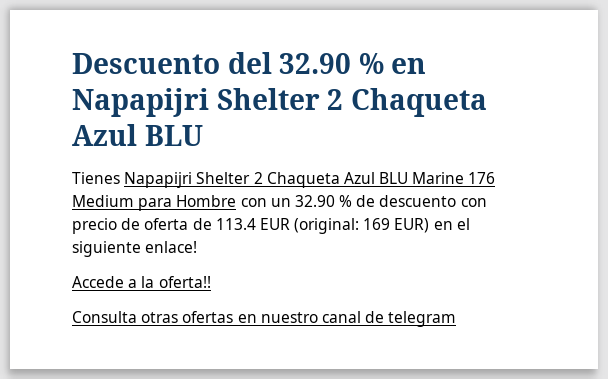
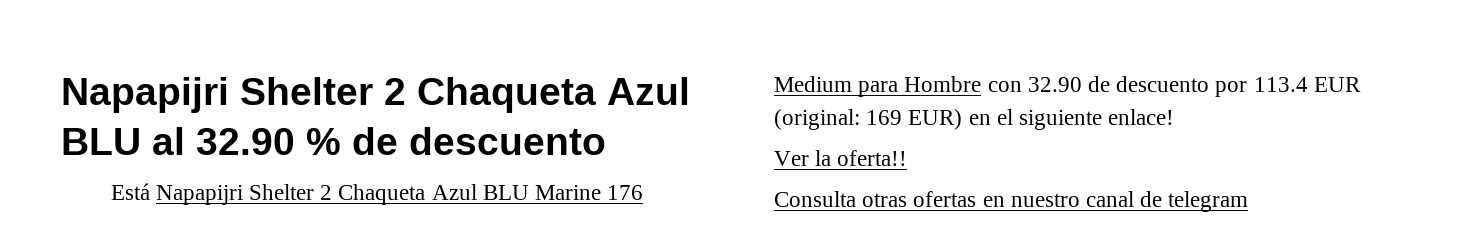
- Descuento del 32.90 % en Napapijri Shelter 2 Chaqueta Azul BLU
- Tienes Napapijri Shelter 2 Chaqueta Azul BLU Marine 176 Medium para Hombre con un 32.90 % de descuento con precio de oferta de 113.4 EUR (original: 169 EUR) en el siguiente enlace!
+ Napapijri Shelter 2 Chaqueta Azul BLU al 32.90 % de descuento
+ Está Napapijri Shelter 2 Chaqueta Azul BLU Marine 176 Medium para Hombre con 32.90 de descuento por 113.4 EUR (original: 169 EUR) en el siguiente enlace!
- Accede a la oferta!!
+ Ver la oferta!!

